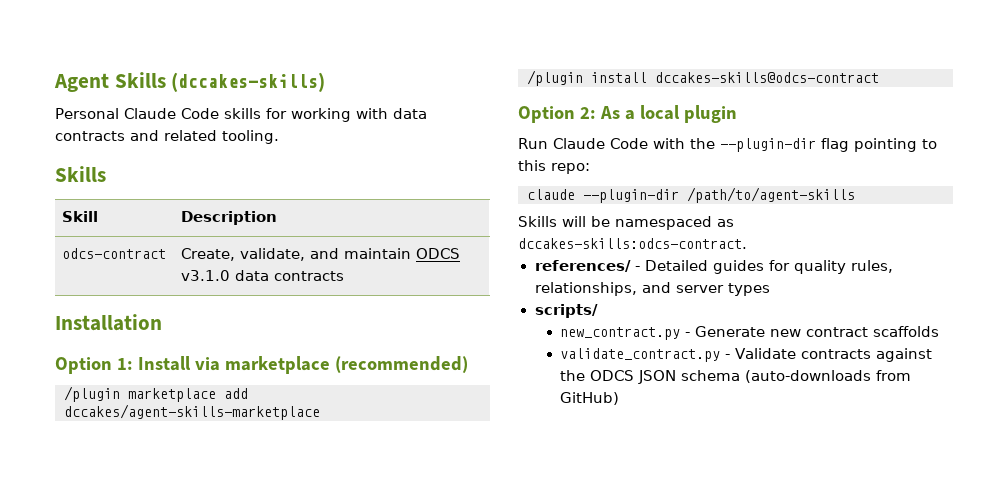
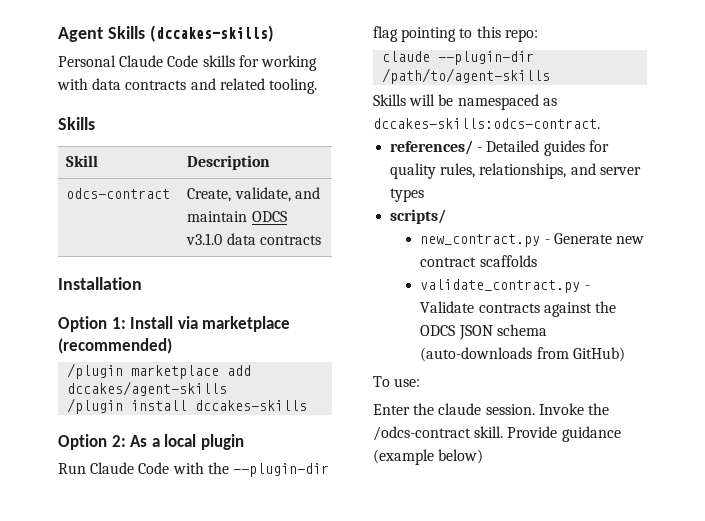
- /plugin marketplace add dccakes/agent-skills-marketplace
+ /plugin marketplace add dccakes/agent-skills
- /plugin install dccakes-skills@odcs-contract
+ /plugin install dccakes-skills
+ To use:
+ Enter the claude session. Invoke the /odcs-contract skill. Provide guidance (example below)

